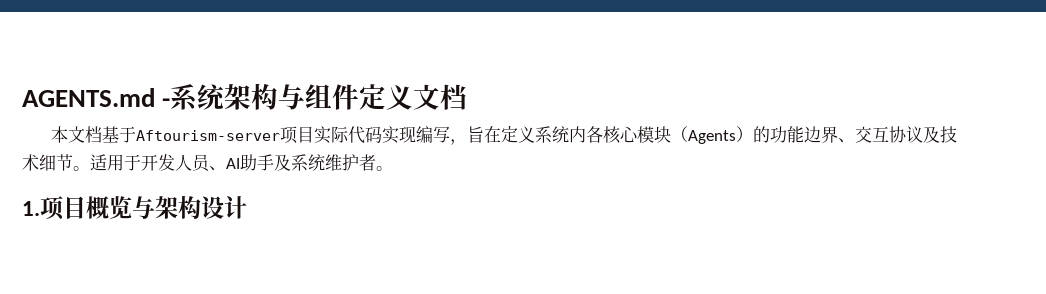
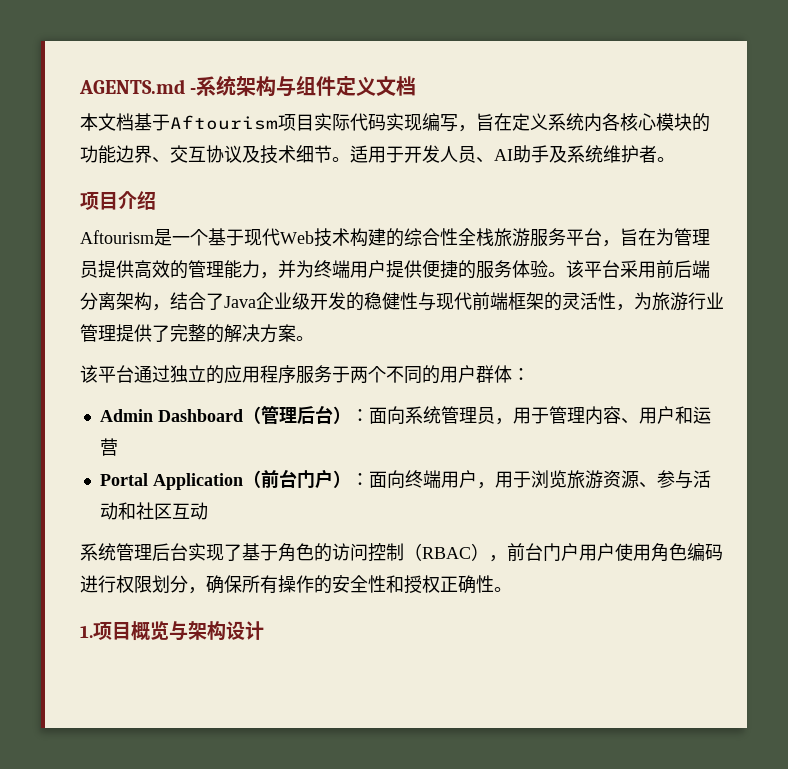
- 本文档基于Aftourism-server项目实际代码实现编写，旨在定义系统内各核心模块（Agents）的功能边界、交互协议及技术细节。
+ 本文档基于Aftourism项目实际代码实现编写，旨在定义系统内各核心模块的功能边界、交互协议及技术细节。
+ 项目介绍
+ Aftourism是一个基于现代Web技术构建的综合性全栈旅游服务平台，旨在为管理员提供高效的管理能力，并为终端用户提供便捷的服务体验。该平台采用前后端分离架构，结合了Java企业级开发的稳健性与现代前端框架的灵活性，为旅游行业管理提供了完整的解决方案。
+ 该平台通过独立的应用程序服务于两个不同的用户群体：
+ Admin Dashboard（管理后台）：面向系统管理员，用于管理内容、用户和运营
+ Portal Application（前台门户）：面向终端用户，用于浏览旅游资源、参与活动和社区互动
+ 系统管理后台实现了基于角色的访问控制（RBAC），前台门户用户使用角色编码进行权限划分，确保所有操作的安全性和授权正确性。

